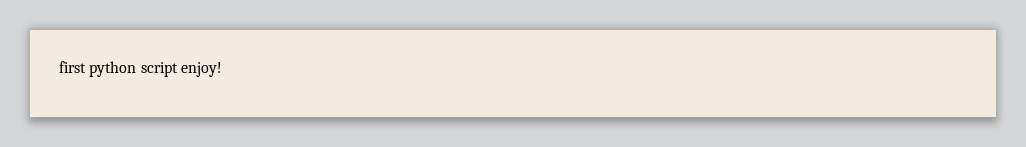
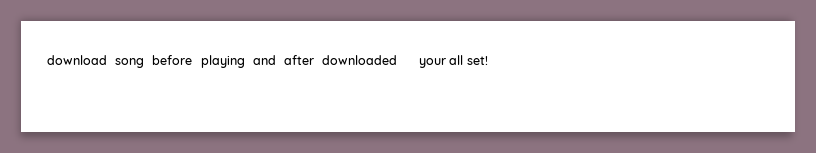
- first python script enjoy!
+ download song before playing and after downloaded your all set!

